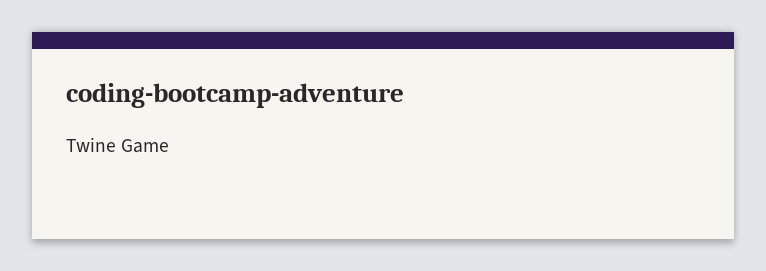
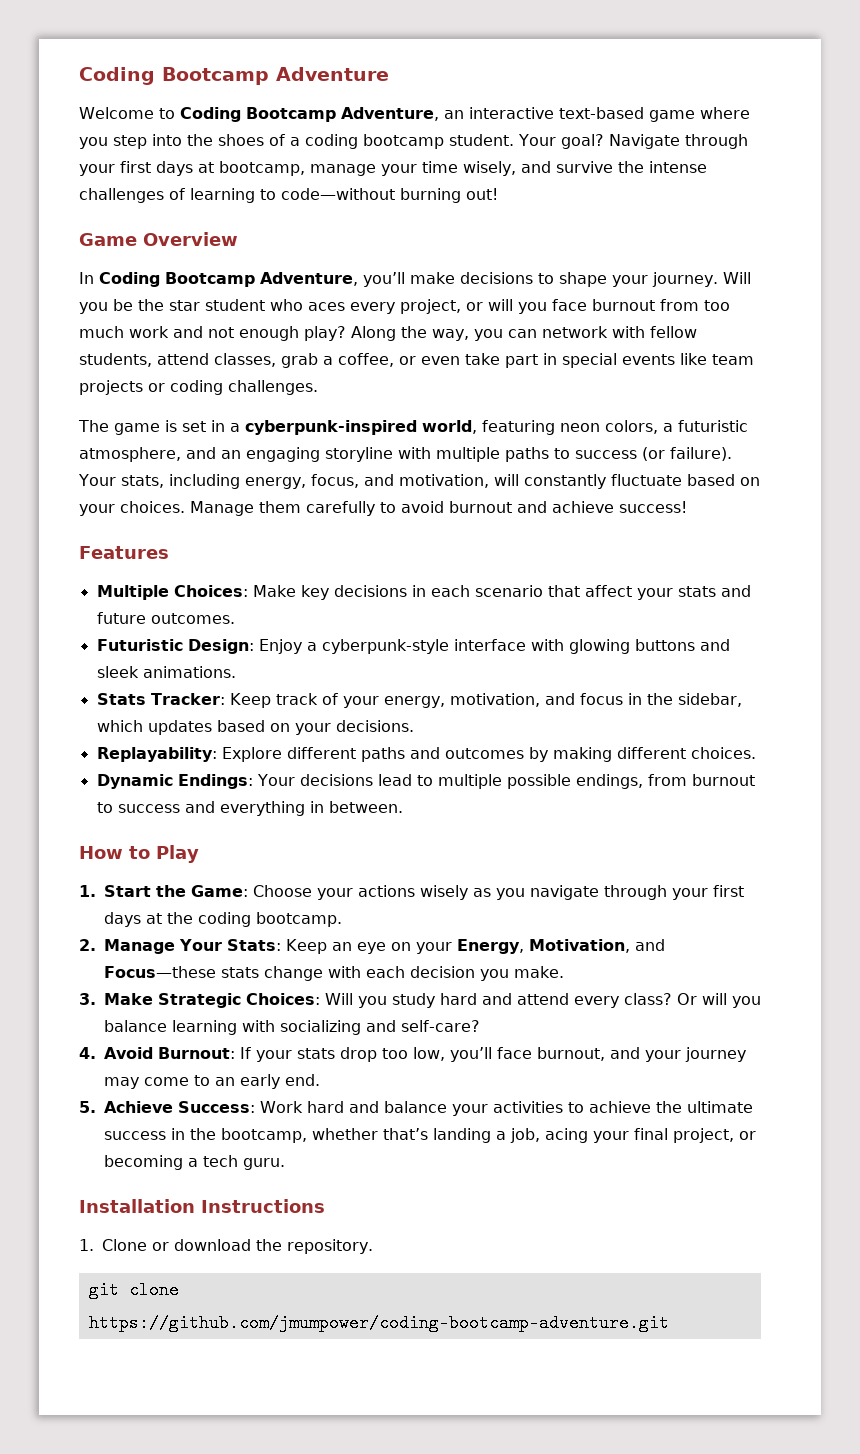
- coding-bootcamp-adventure
- Twine Game
+ Coding Bootcamp Adventure
+ Welcome to Coding Bootcamp Adventure, an interactive text-based game where you step into the shoes of a coding bootcamp student. Your goal? Navigate through your first days at bootcamp, manage your time wisely, and survive the intense challenges of learning to code—without burning out!
+ Game Overview
+ In Coding Bootcamp Adventure, you’ll make decisions to shape your journey. Will you be the star student who aces every project, or will you face burnout from too much work and not enough play? Along the way, you can network with fellow students, attend classes, grab a coffee, or even take part in special events like team projects or coding challenges.
+ The game is set in a cyberpunk-inspired world, featuring neon colors, a futuristic atmosphere, and an engaging storyline with multiple paths to success (or failure). Your stats, including energy, focus, and motivation, will constantly fluctuate based on your choices. Manage them carefully to avoid burnout and achieve success!
+ Features
+ Multiple Choices: Make key decisions in each scenario that affect your stats and future outcomes.
+ Futuristic Design: Enjoy a cyberpunk-style interface with glowing buttons and sleek animations.
+ Stats Tracker: Keep track of your energy, motivation, and focus in the sidebar, which updates based on your decisions.
+ Replayability: Explore different paths and outcomes by making different choices.
+ Dynamic Endings: Your decisions lead to multiple possible endings, from burnout to success and everything in between.
+ How to Play
+ 1. Start the Game: Choose your actions wisely as you navigate through your first days at the coding bootcamp.
+ 2. Manage Your Stats: Keep an eye on your Energy, Motivation, and Focus—these stats change with each decision you make.
+ 3. Make Strategic Choices: Will you study hard and attend every class? Or will you balance learning with socializing and self-care?
+ 4. Avoid Burnout: If your stats drop too low, you’ll face burnout, and your journey may come to an early end.
+ 5. Achieve Success: Work hard and balance your activities to achieve the ultimate success in the bootcamp, whether that’s landing a job, acing your final project, or becoming a tech guru.
+ Installation Instructions
+ 1. Clone or download the repository.
+ git clone https://github.com/jmumpower/coding-bootcamp-adventure.git

